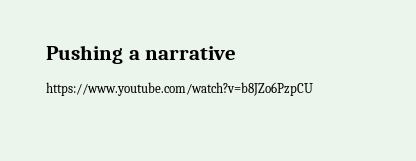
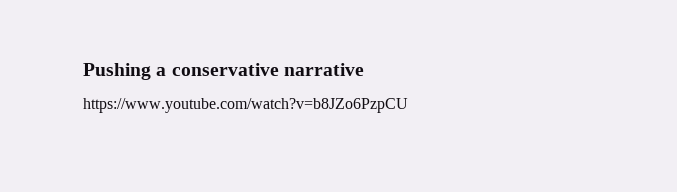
- Pushing a narrative
+ Pushing a conservative narrative

